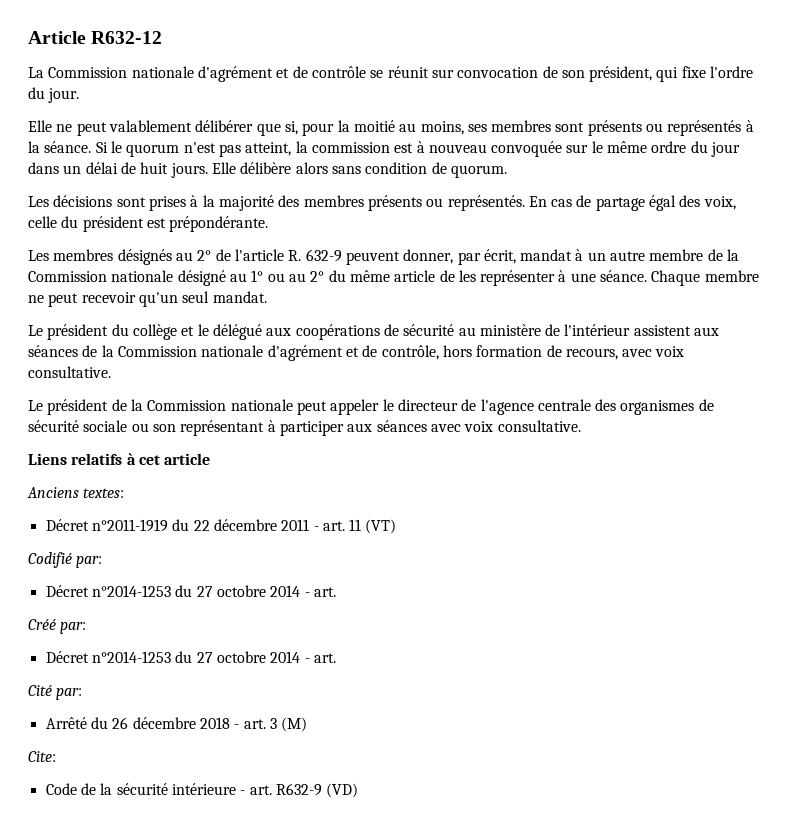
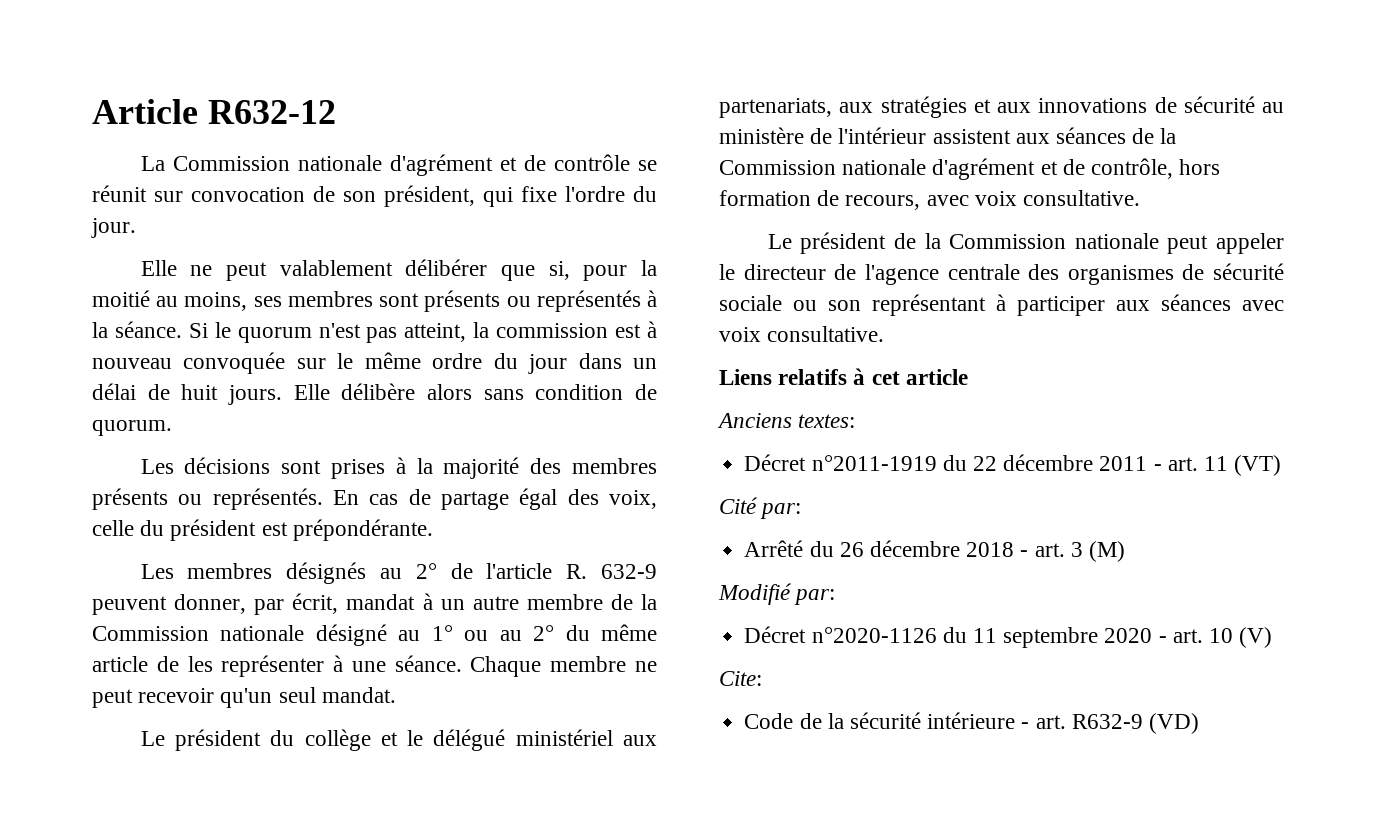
- Le président du collège et le délégué aux coopérations de sécurité au ministère de l'intérieur assistent aux séances de la Commission nationale d'agrément et de contrôle, hors formation de recours, avec voix consultative.
+ Le président du collège et le délégué ministériel aux partenariats, aux stratégies et aux innovations de sécurité au ministère de l'intérieur assistent aux séances de la Commission nationale d'agrément et de contrôle, hors formation de recours, avec voix consultative.
- Codifié par:
- Décret n°2014-1253 du 27 octobre 2014 - art.
- Créé par:
- Décret n°2014-1253 du 27 octobre 2014 - art.
+ Modifié par:
+ Décret n°2020-1126 du 11 septembre 2020 - art. 10 (V)

